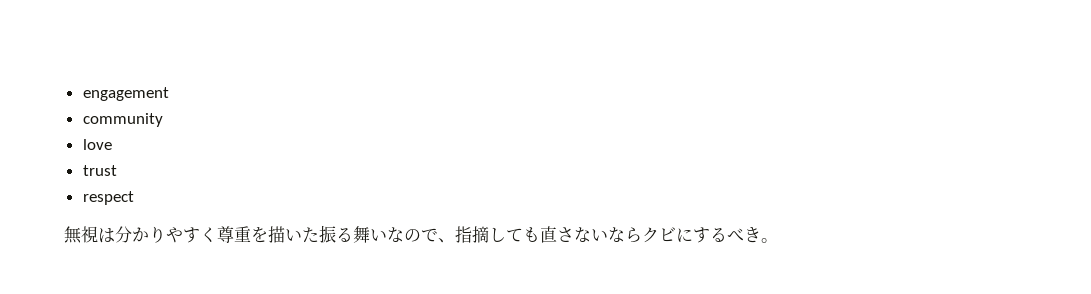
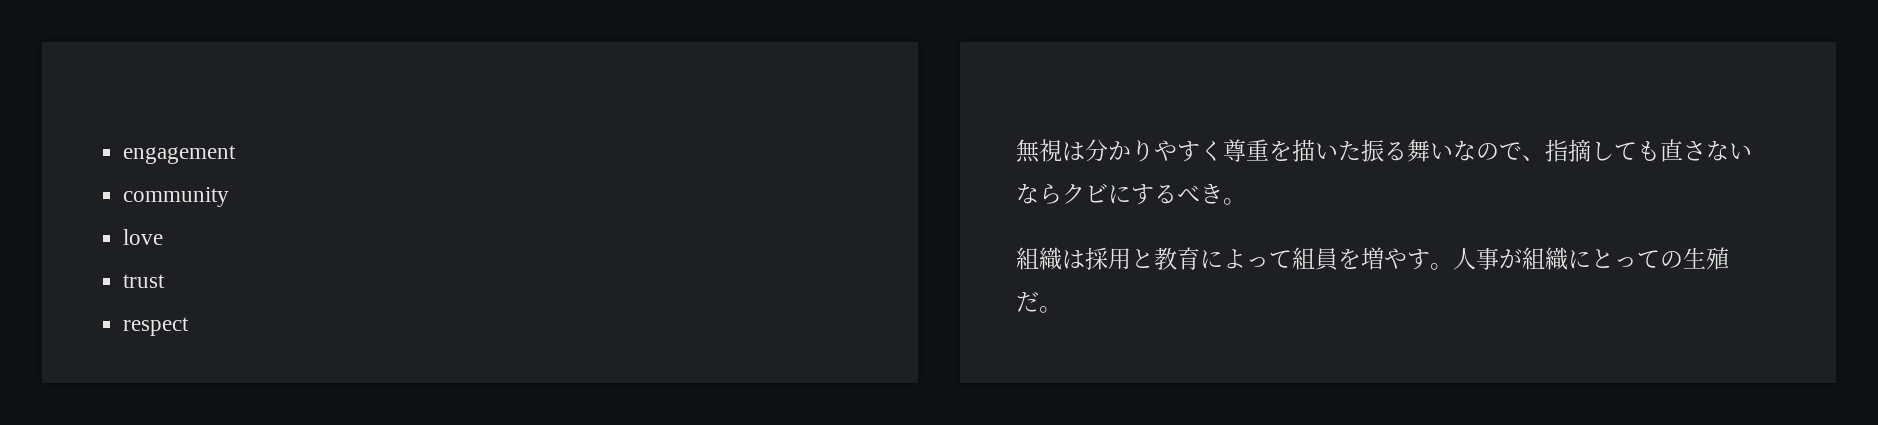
+ 組織は採用と教育によって組員を増やす。人事が組織にとっての生殖だ。

